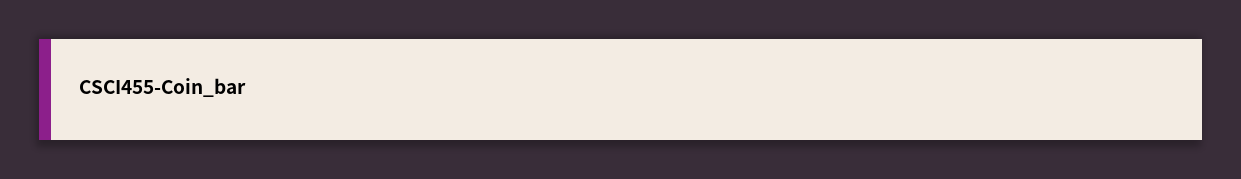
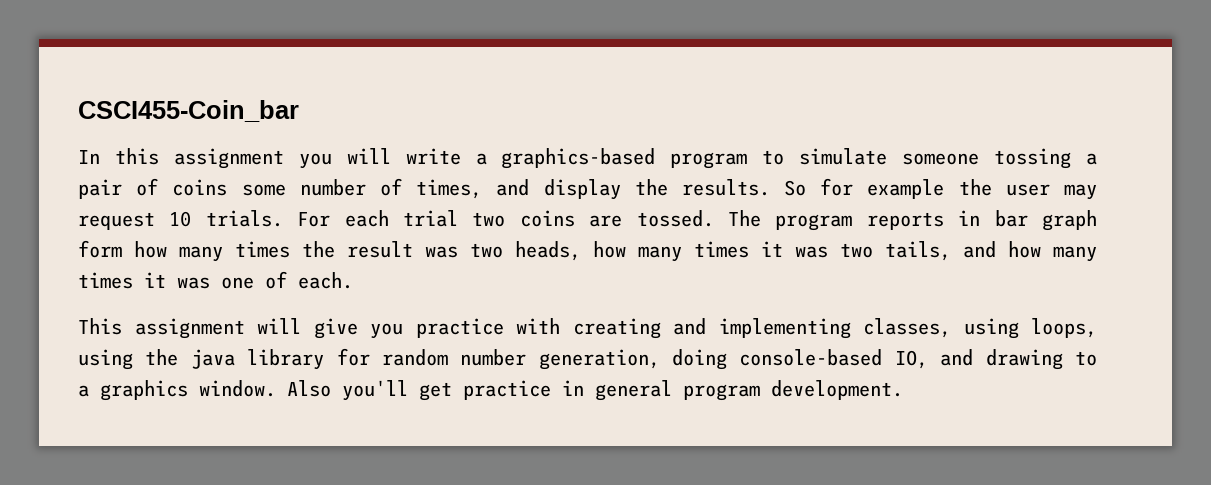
+ In this assignment you will write a graphics-based program to simulate someone tossing a pair of coins some number of times, and display the results. So for example the user may request 10 trials. For each trial two coins are tossed. The program reports in bar graph form how many times the result was two heads, how many times it was two tails, and how many times it was one of each.
+ This assignment will give you practice with creating and implementing classes, using loops, using the java library for random number generation, doing console-based IO, and drawing to a graphics window. Also you'll get practice in general program development.

